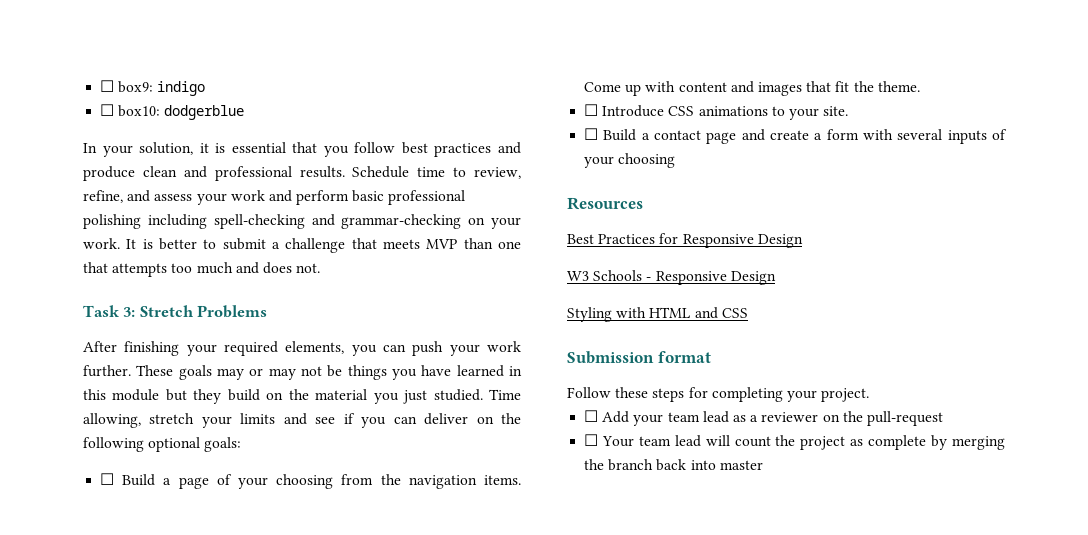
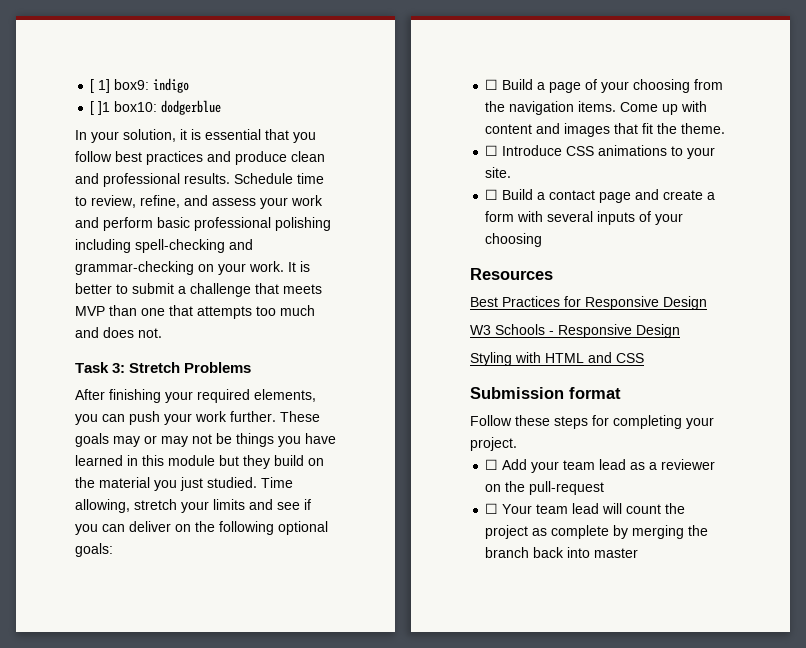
- ☐ box9: indigo
+ [ 1] box9: indigo
- ☐ box10: dodgerblue
+ [ ]1 box10: dodgerblue

